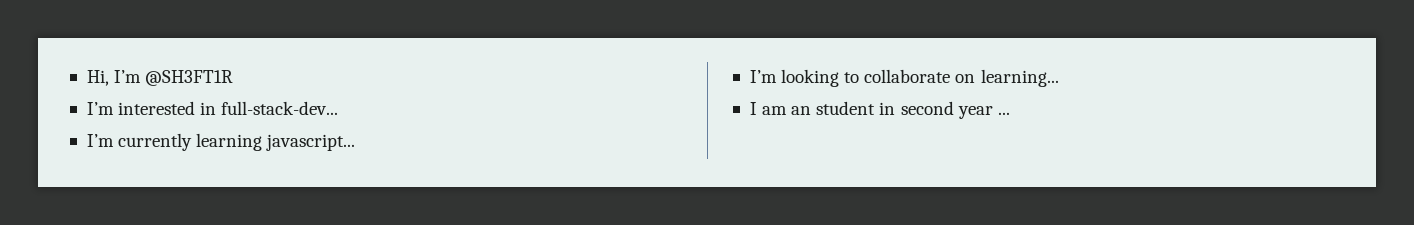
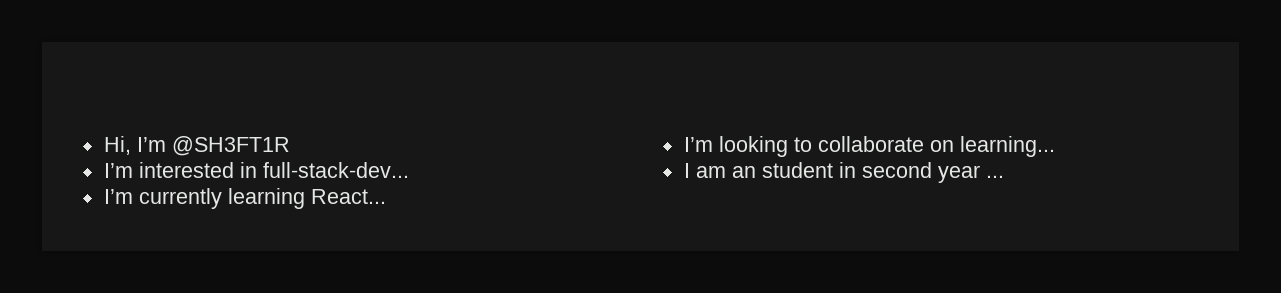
- I’m currently learning javascript...
+ I’m currently learning React...

